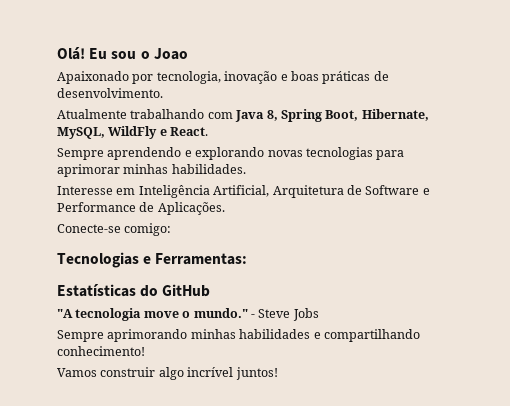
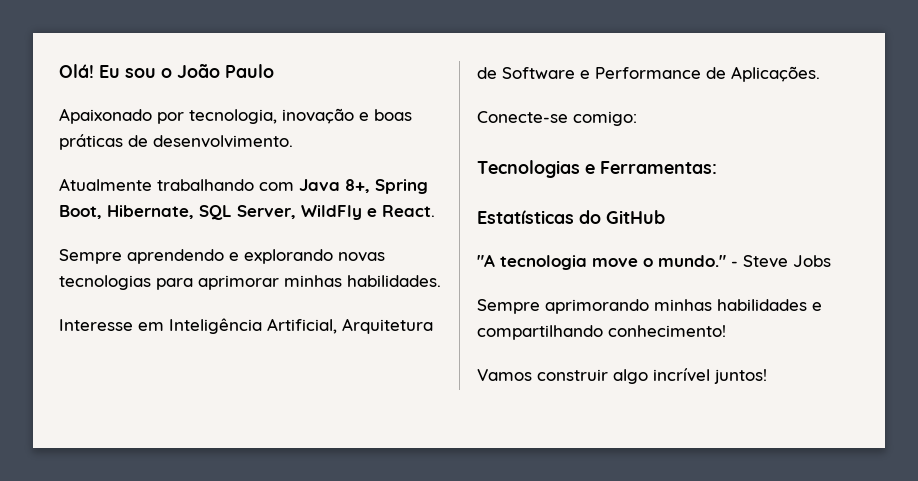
- Eu sou o Joao
+ Eu sou o João Paulo
- Atualmente trabalhando com Java 8, Spring Boot, Hibernate, MySQL, WildFly e React.
+ Atualmente trabalhando com Java 8+, Spring Boot, Hibernate, SQL Server, WildFly e React.

